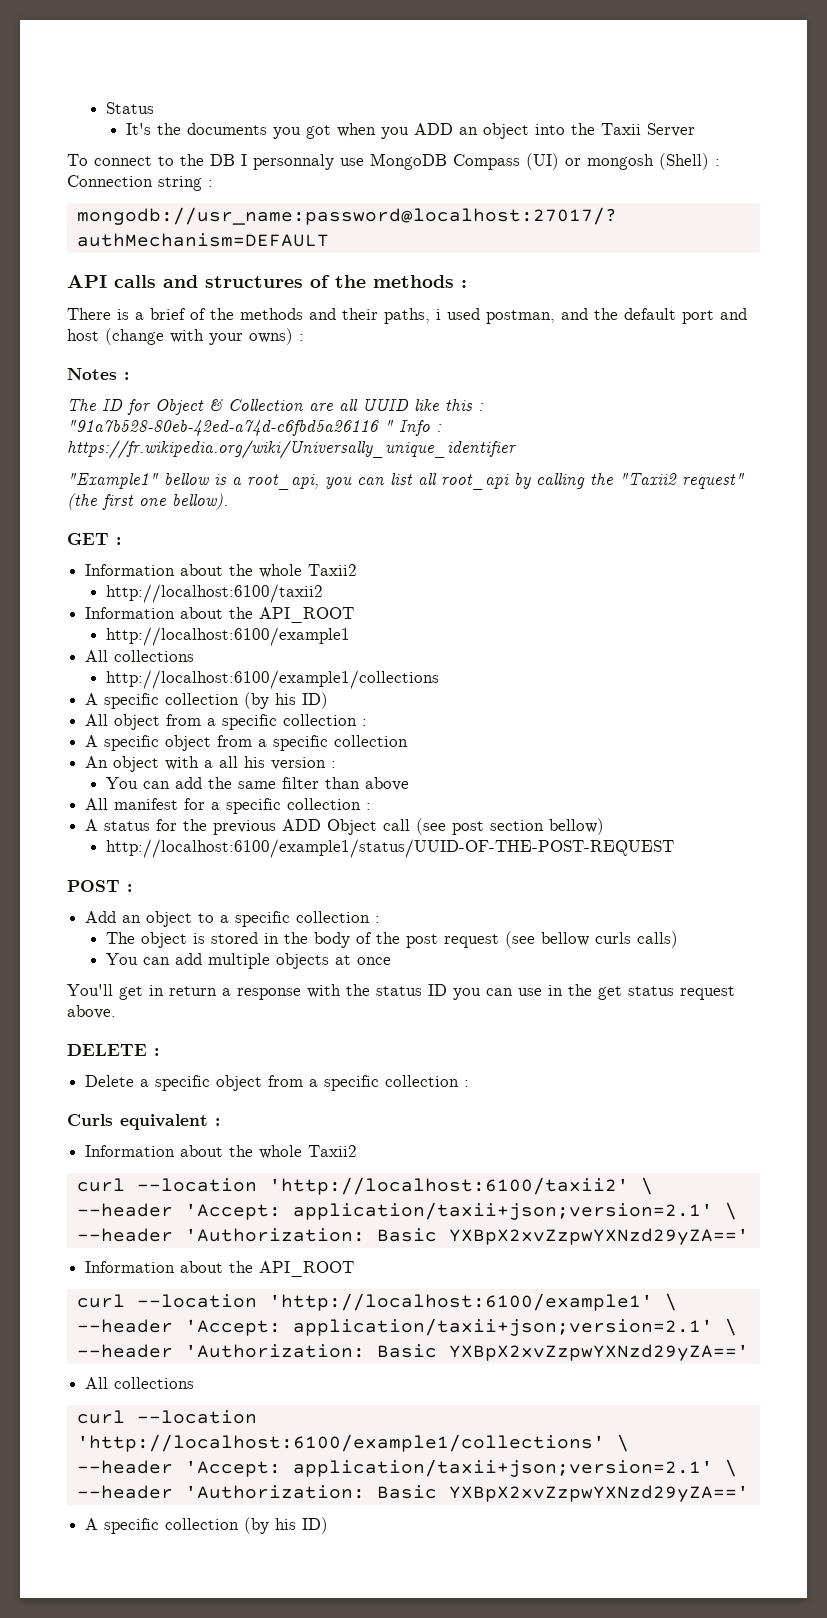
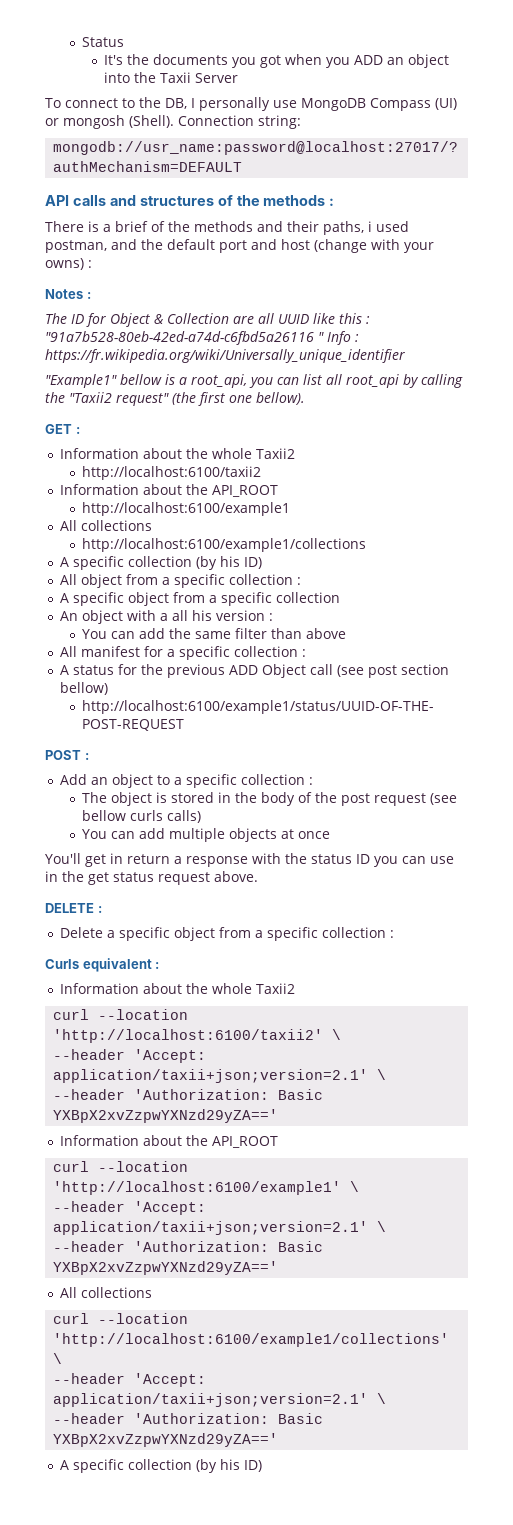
- To connect to the DB I personnaly use MongoDB Compass (UI) or mongosh (Shell) : Connection string :
+ To connect to the DB, I personally use MongoDB Compass (UI) or mongosh (Shell). Connection string:

